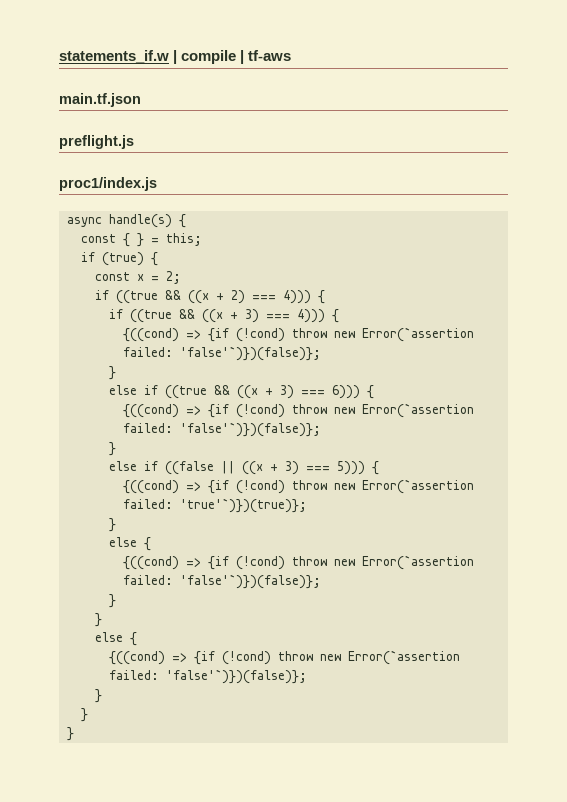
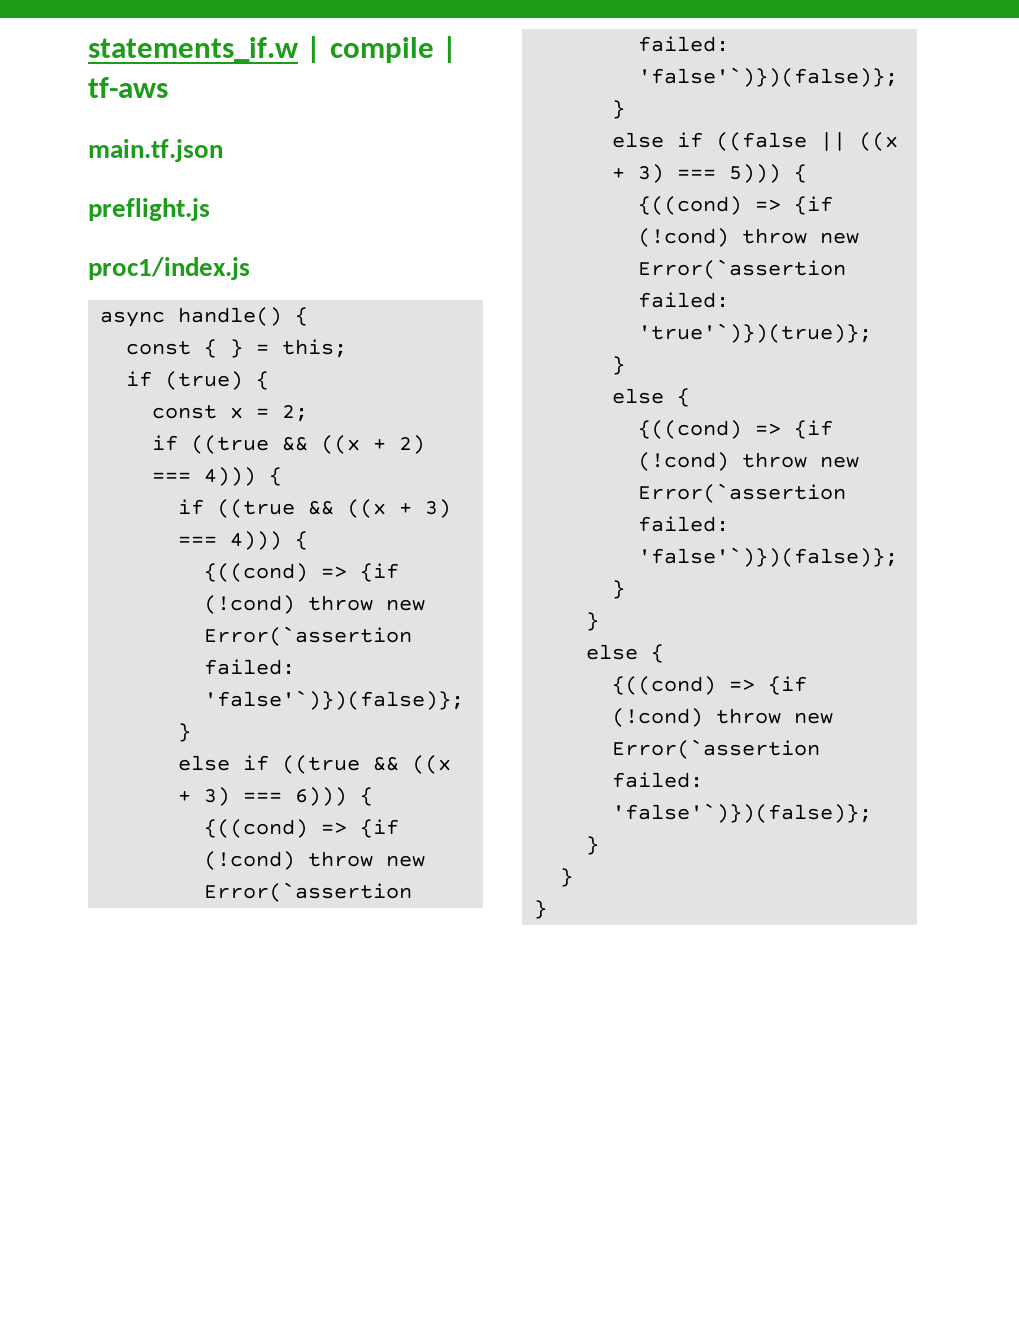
- async handle(s) {
+ async handle() {

